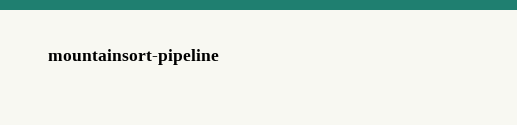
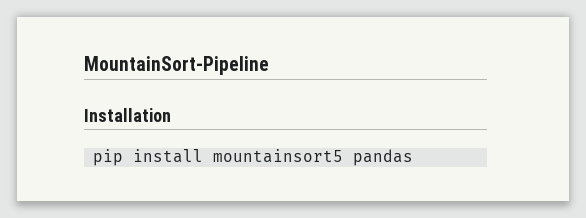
- mountainsort-pipeline
+ MountainSort-Pipeline
+ Installation
+ pip install mountainsort5 pandas

